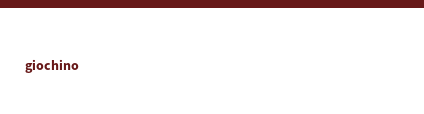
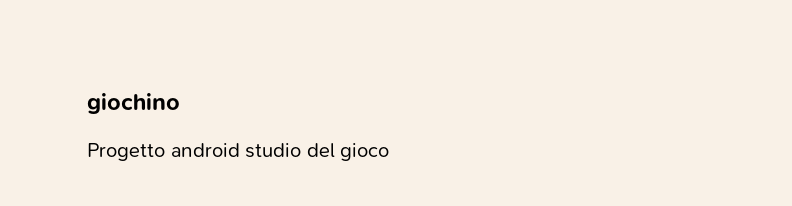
+ Progetto android studio del gioco

